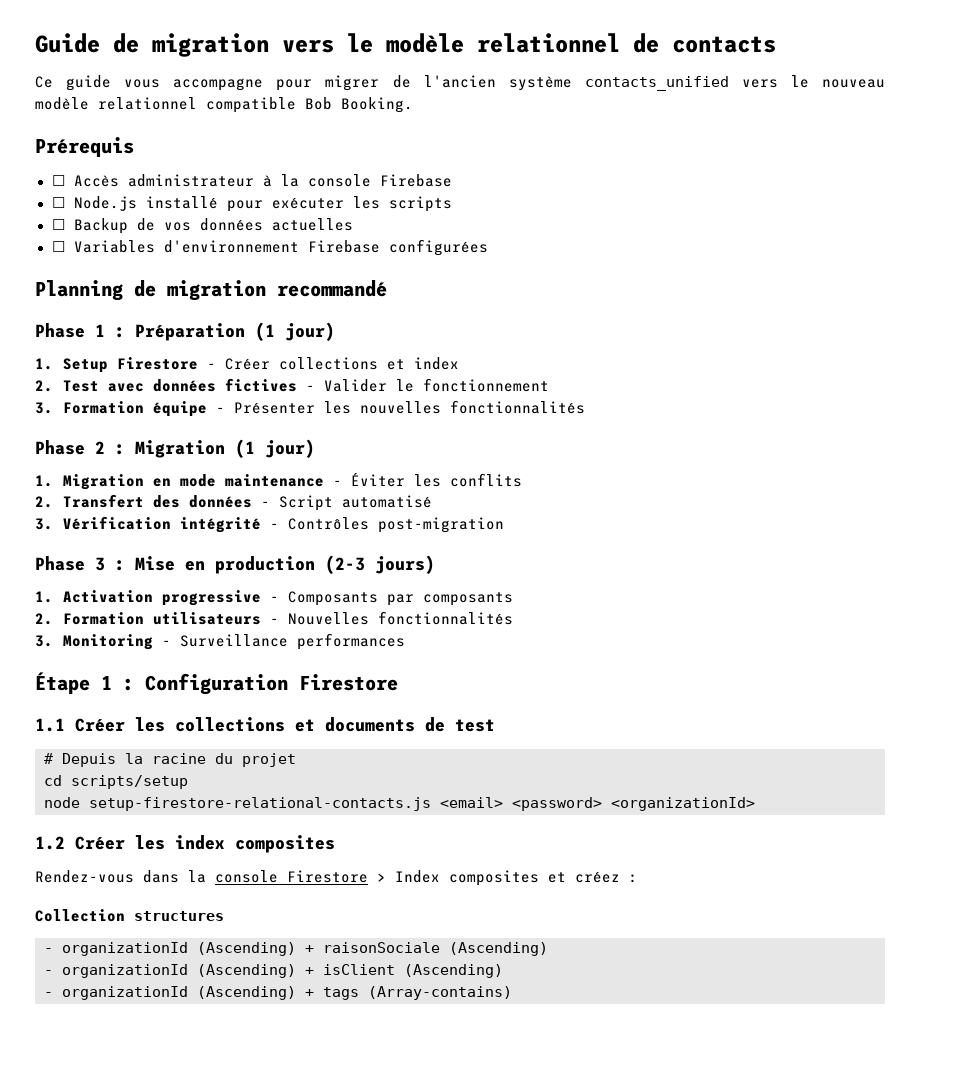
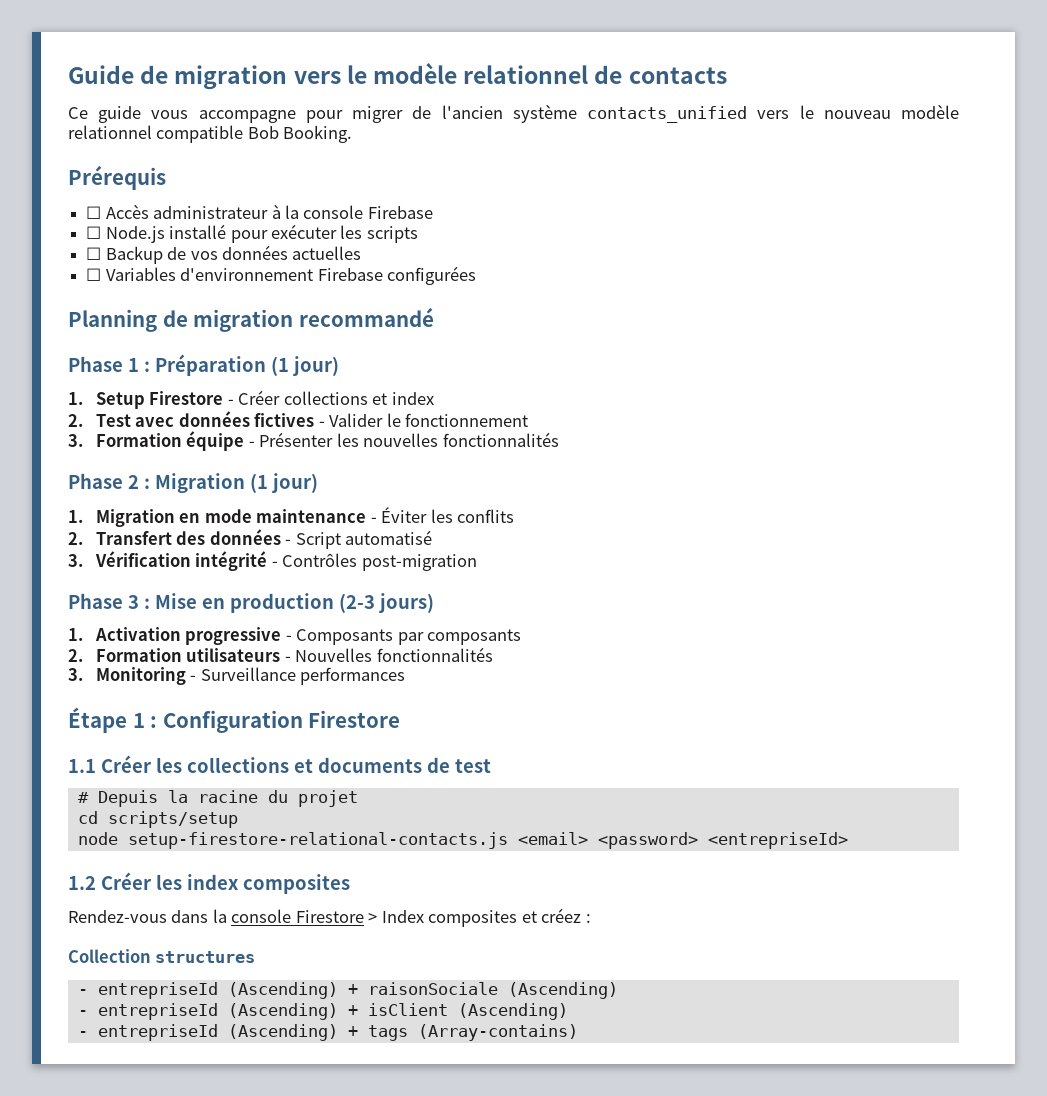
- node setup-firestore-relational-contacts.js <email> <password> <organizationId>
+ node setup-firestore-relational-contacts.js <email> <password> <entrepriseId>
- - organizationId (Ascending) + raisonSociale (Ascending)
+ - entrepriseId (Ascending) + raisonSociale (Ascending)
- - organizationId (Ascending) + isClient (Ascending)
+ - entrepriseId (Ascending) + isClient (Ascending)
- - organizationId (Ascending) + tags (Array-contains)
+ - entrepriseId (Ascending) + tags (Array-contains)

